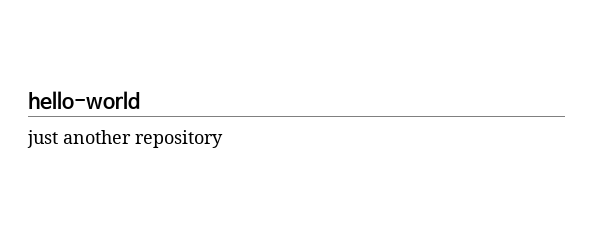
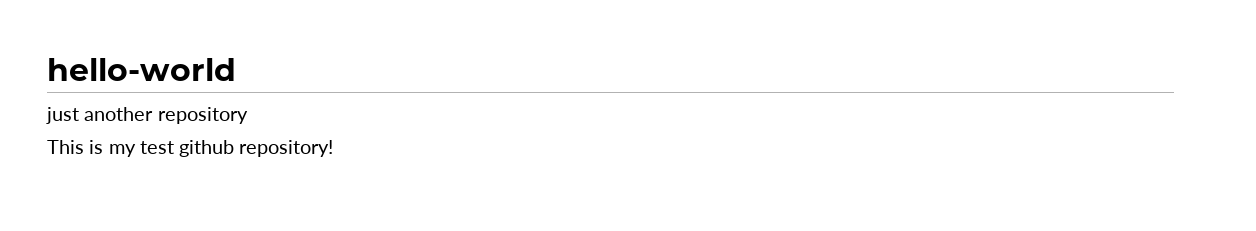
+ This is my test github repository!

